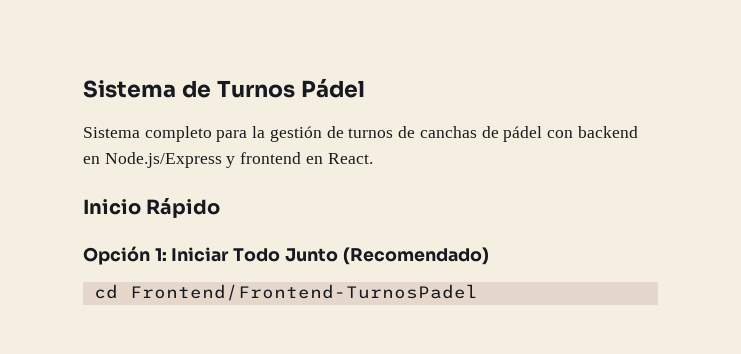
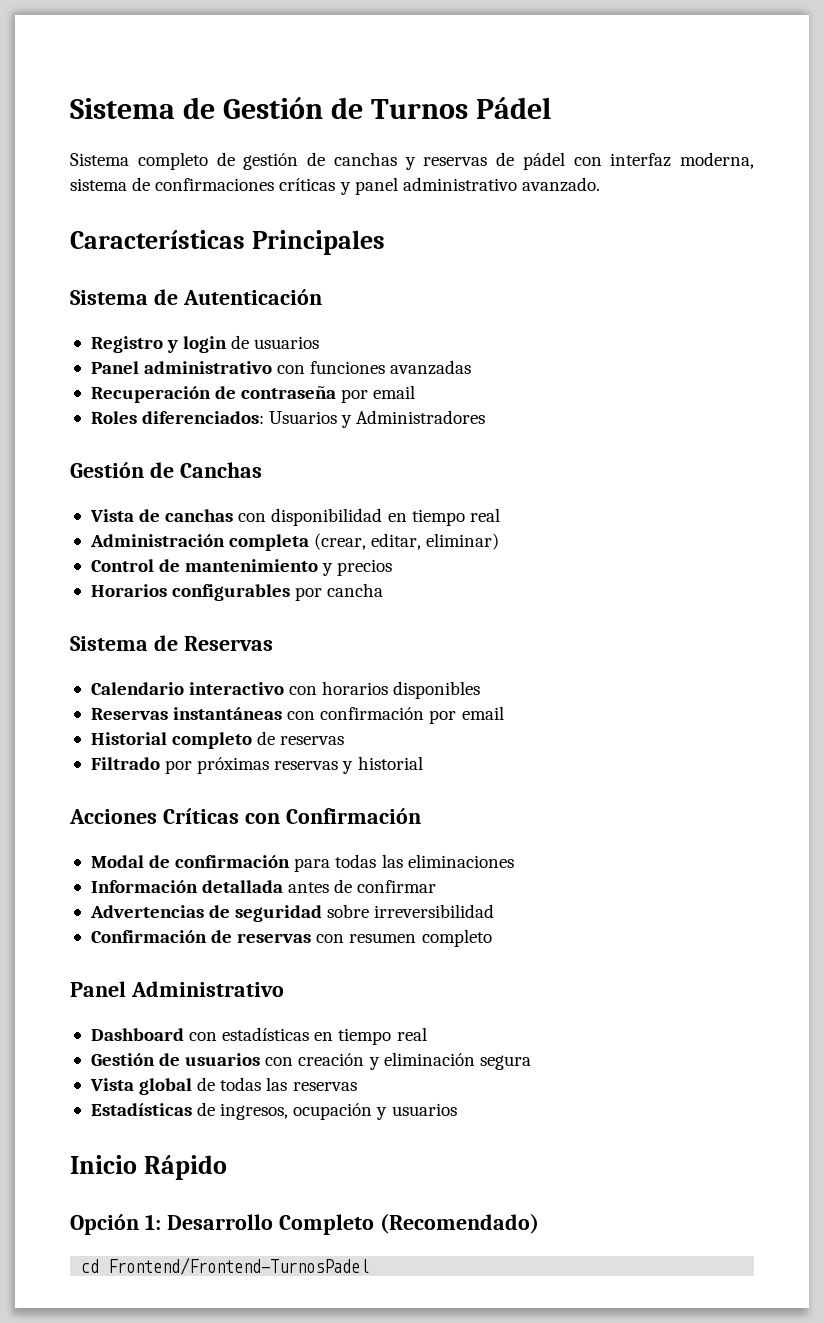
- Sistema de Turnos Pádel
+ Sistema de Gestión de Turnos Pádel
- Sistema completo para la gestión de turnos de canchas de pádel con backend en Node.js/Express y frontend en React.
+ Sistema completo de gestión de canchas y reservas de pádel con interfaz moderna, sistema de confirmaciones críticas y panel administrativo avanzado.
+ Características Principales
+ Sistema de Autenticación
+ Registro y login de usuarios
+ Panel administrativo con funciones avanzadas
+ Recuperación de contraseña por email
+ Roles diferenciados: Usuarios y Administradores
+ Gestión de Canchas
+ Vista de canchas con disponibilidad en tiempo real
+ Administración completa (crear, editar, eliminar)
+ Control de mantenimiento y precios
+ Horarios configurables por cancha
+ Sistema de Reservas
+ Calendario interactivo con horarios disponibles
+ Reservas instantáneas con confirmación por email
+ Historial completo de reservas
+ Filtrado por próximas reservas y historial
+ Acciones Críticas con Confirmación
+ Modal de confirmación para todas las eliminaciones
+ Información detallada antes de confirmar
+ Advertencias de seguridad sobre irreversibilidad
+ Confirmación de reservas con resumen completo
+ Panel Administrativo
+ Dashboard con estadísticas en tiempo real
+ Gestión de usuarios con creación y eliminación segura
+ Vista global de todas las reservas
+ Estadísticas de ingresos, ocupación y usuarios
- Opción 1: Iniciar Todo Junto (Recomendado)
+ Opción 1: Desarrollo Completo (Recomendado)

